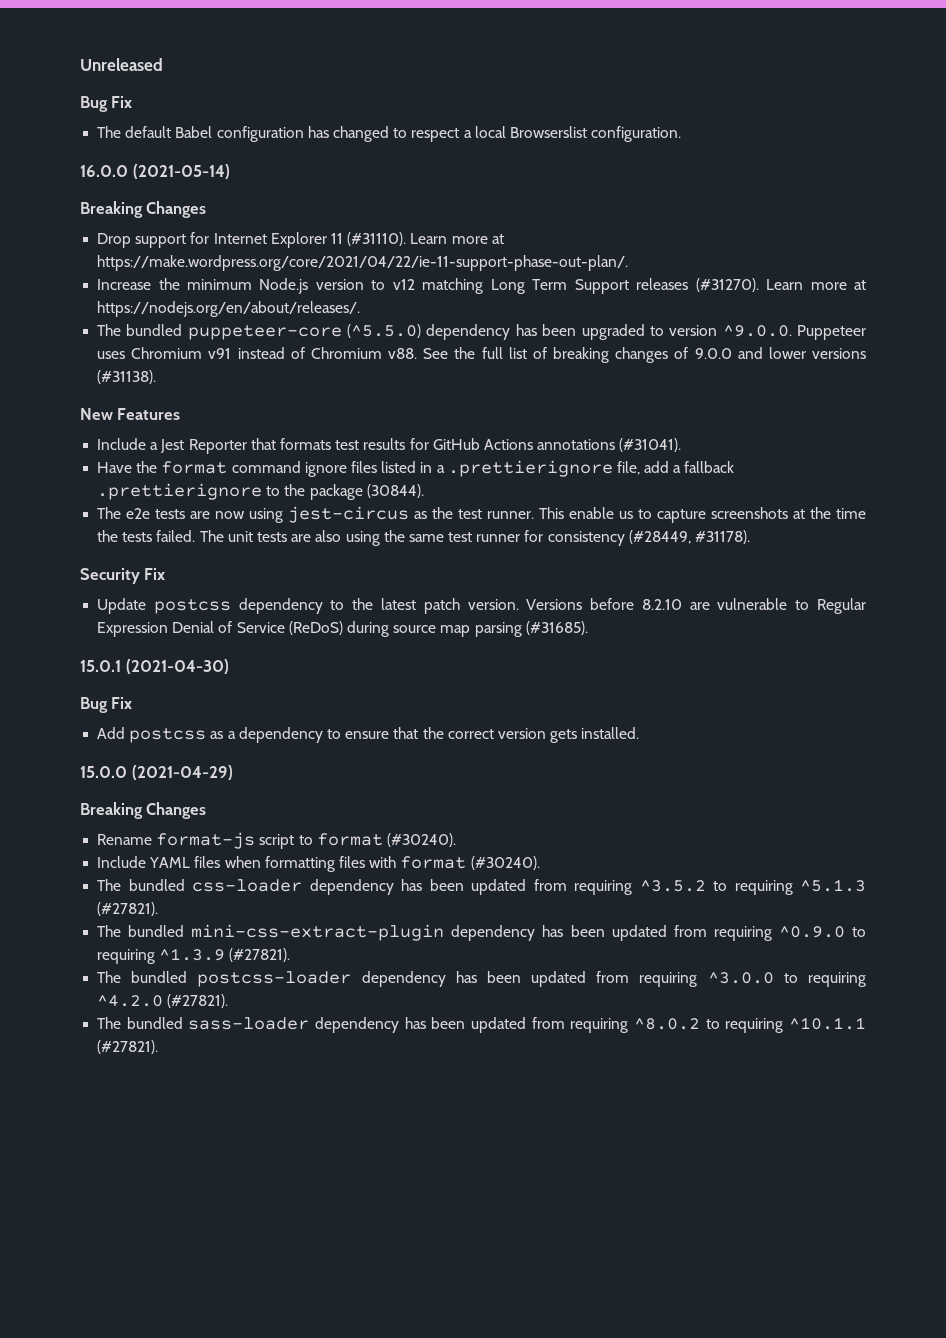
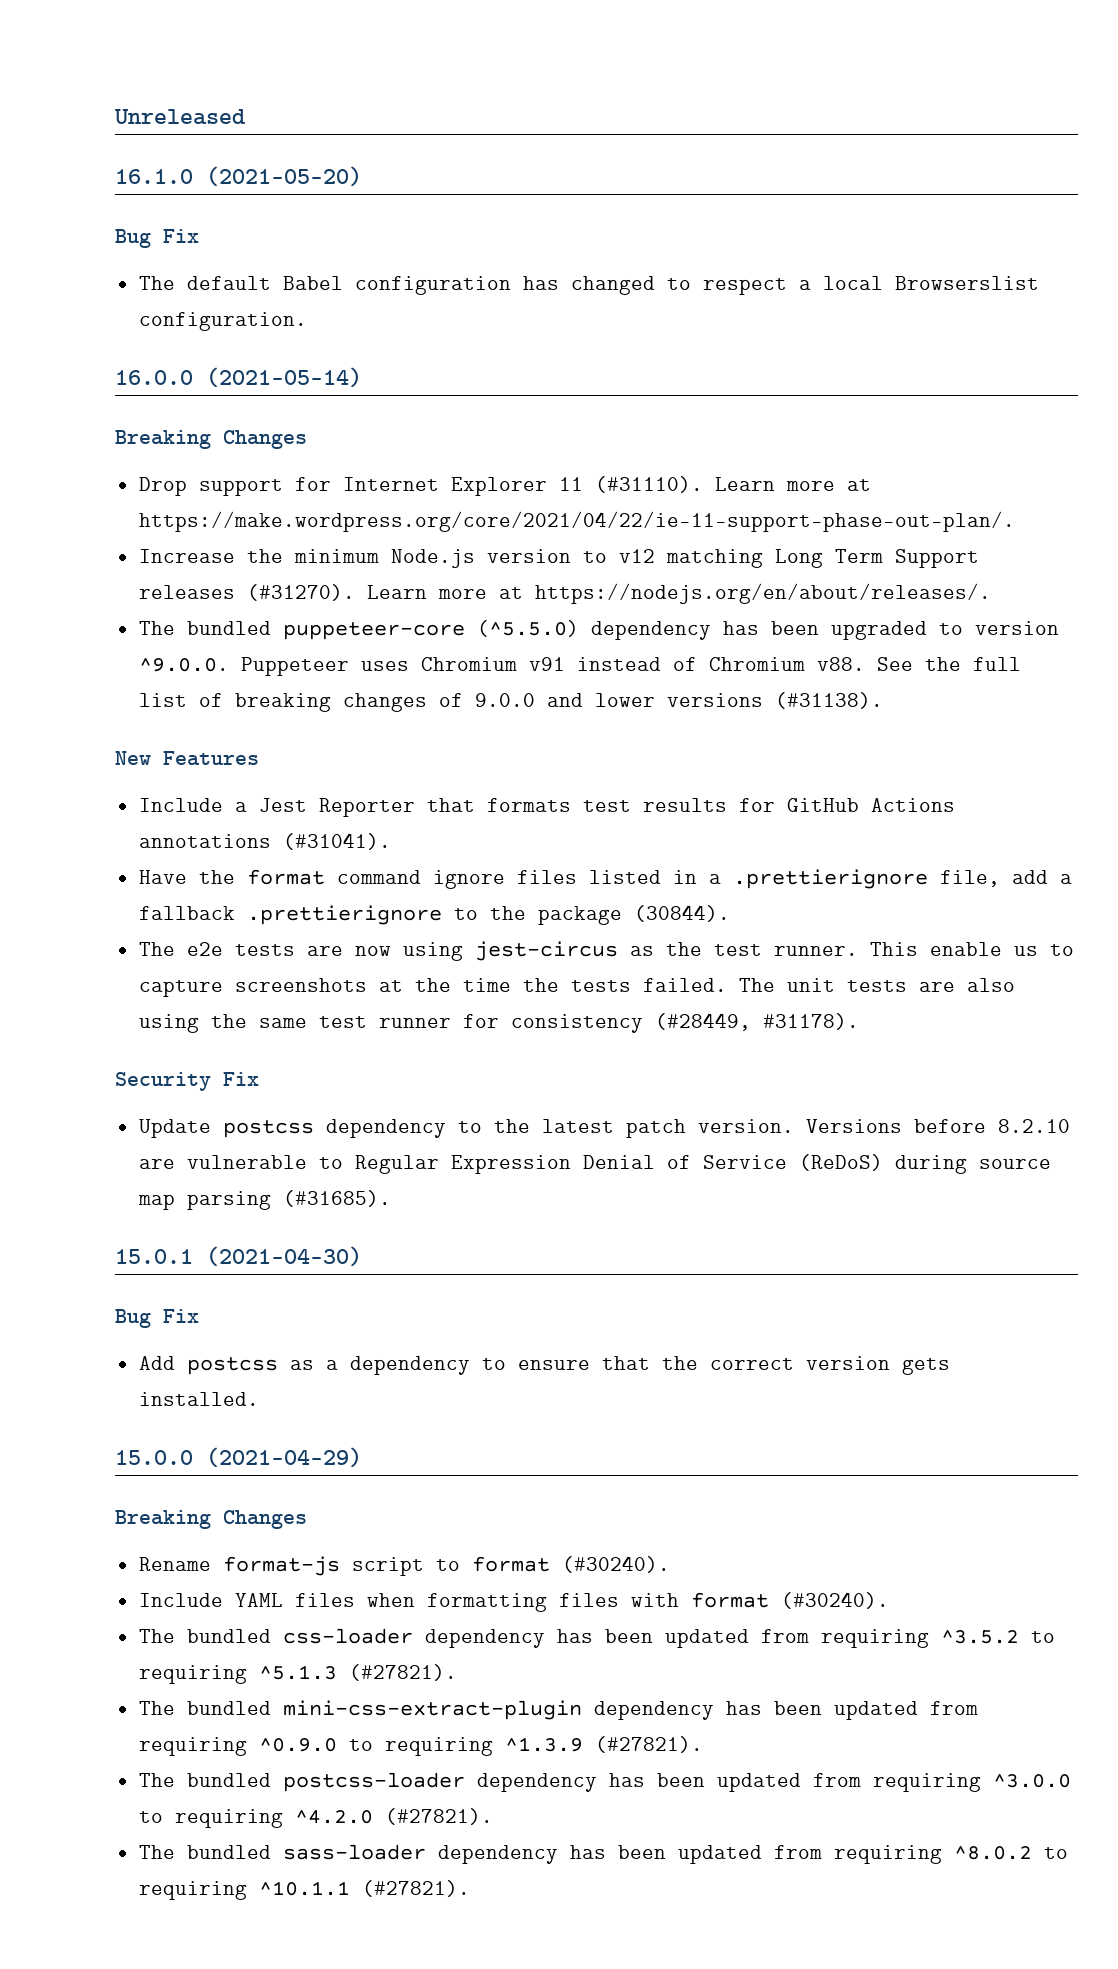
+ 16.1.0 (2021-05-20)

